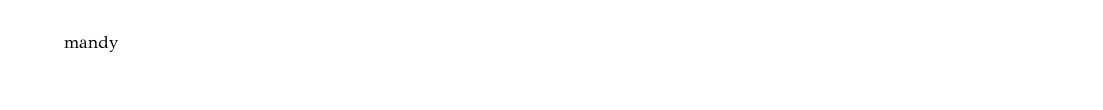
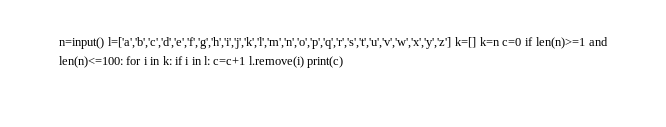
- mandy
+ n=input() l=['a','b','c','d','e','f','g','h','i','j','k','l','m','n','o','p','q','r','s','t','u','v','w','x','y','z'] k=[] k=n c=0 if len(n)>=1 and len(n)<=100: for i in k: if i in l: c=c+1 l.remove(i) print(c)

